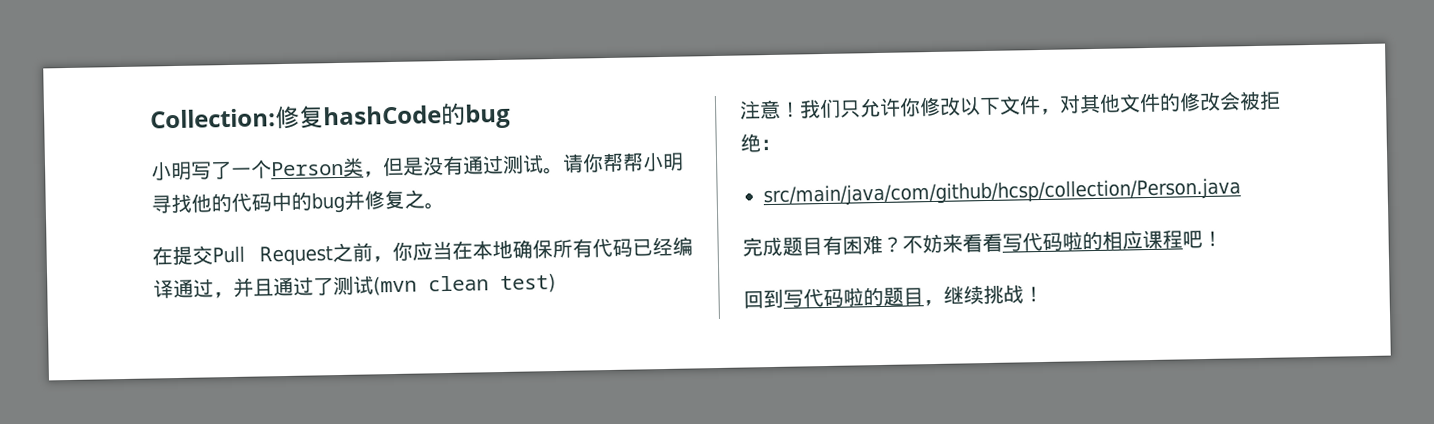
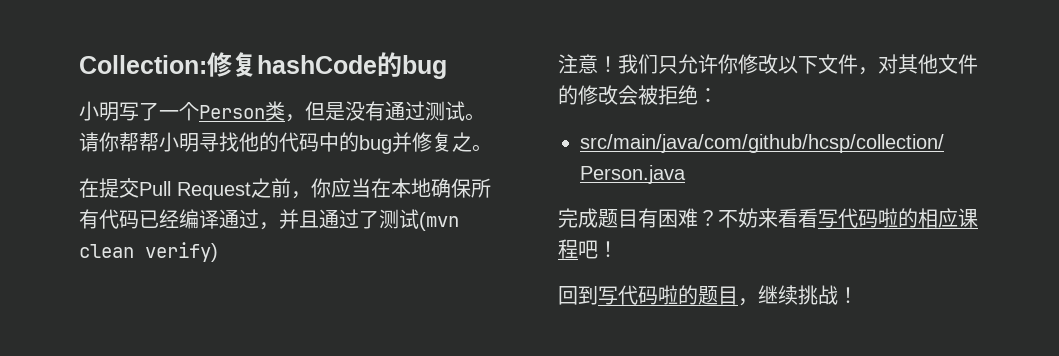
- 在提交Pull Request之前，你应当在本地确保所有代码已经编译通过，并且通过了测试(mvn clean test)
+ 在提交Pull Request之前，你应当在本地确保所有代码已经编译通过，并且通过了测试(mvn clean verify)

